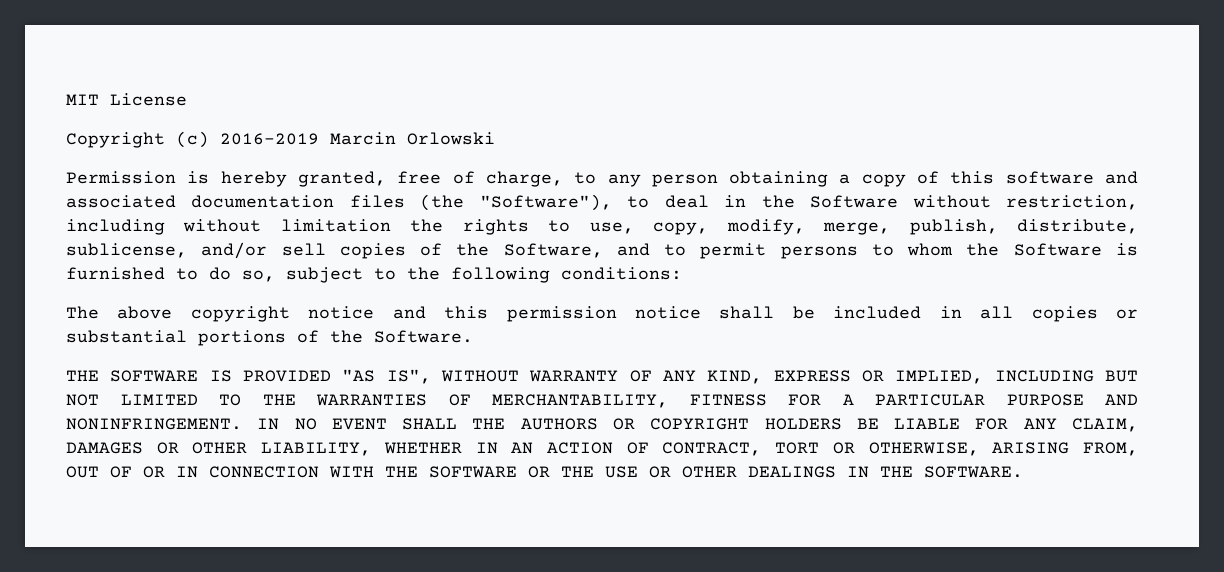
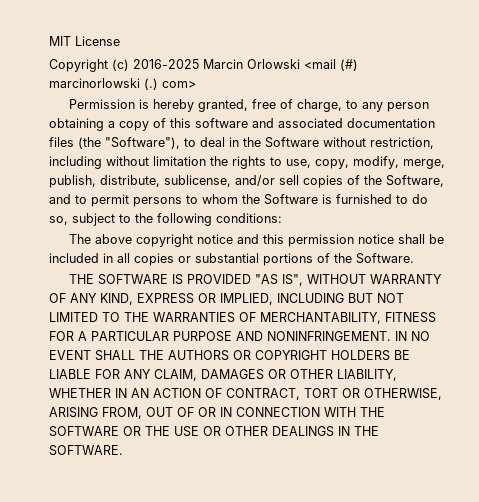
- Copyright (c) 2016-2019 Marcin Orlowski
+ Copyright (c) 2016-2025 Marcin Orlowski <mail (#) marcinorlowski (.) com>

